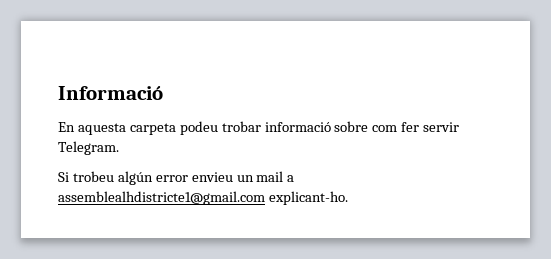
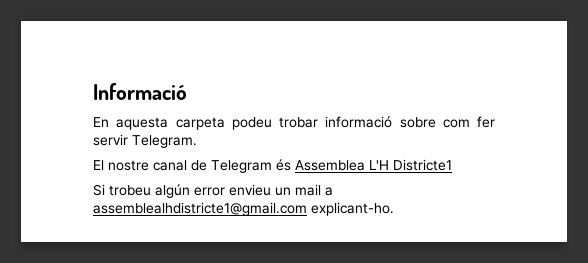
+ El nostre canal de Telegram és Assemblea L'H Districte1

